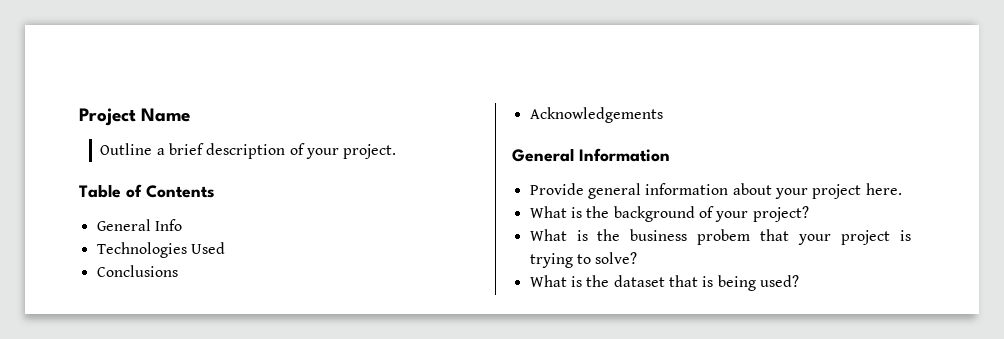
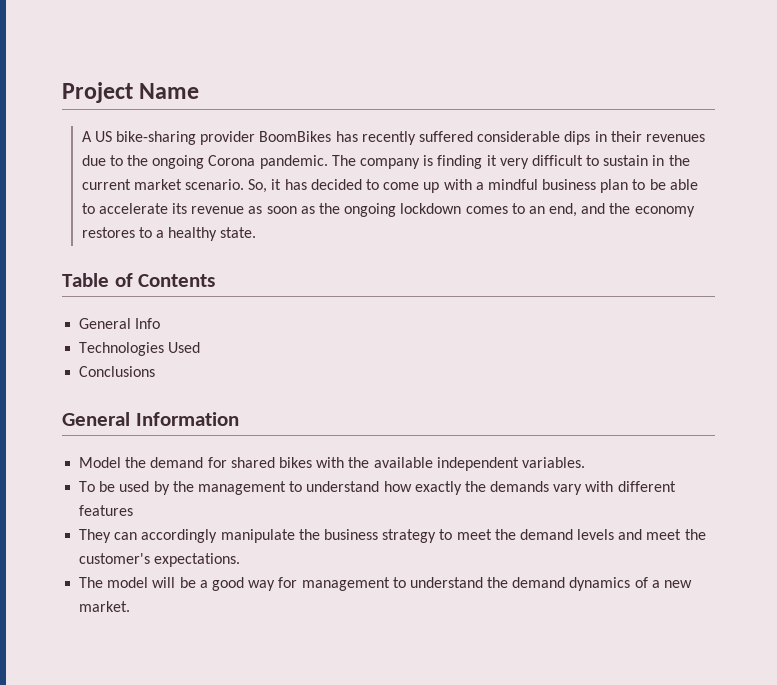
- Outline a brief description of your project.
+ A US bike-sharing provider BoomBikes has recently suffered considerable dips in their revenues due to the ongoing Corona pandemic. The company is finding it very difficult to sustain in the current market scenario. So, it has decided to come up with a mindful business plan to be able to accelerate its revenue as soon as the ongoing lockdown comes to an end, and the economy restores to a healthy state.
- Acknowledgements
- Provide general information about your project here.
- What is the background of your project?
- What is the business probem that your project is trying to solve?
- What is the dataset that is being used?
+ Model the demand for shared bikes with the available independent variables.
+ To be used by the management to understand how exactly the demands vary with different features
+ They can accordingly manipulate the business strategy to meet the demand levels and meet the customer's expectations.
+ The model will be a good way for management to understand the demand dynamics of a new market.

